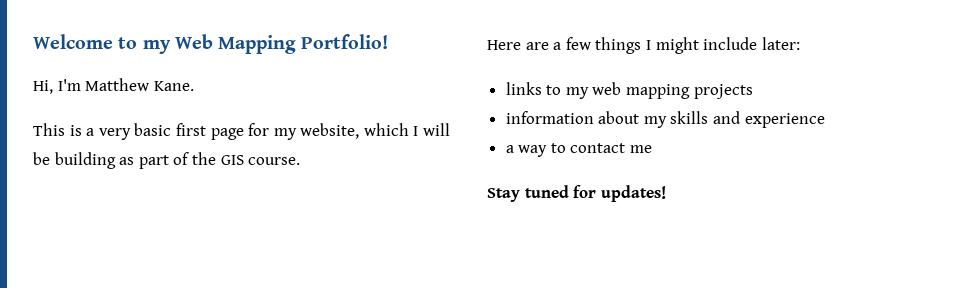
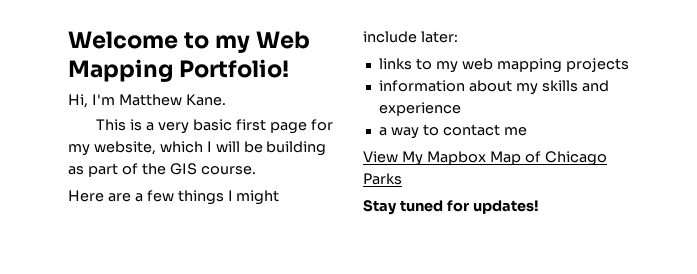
+ View My Mapbox Map of Chicago Parks

